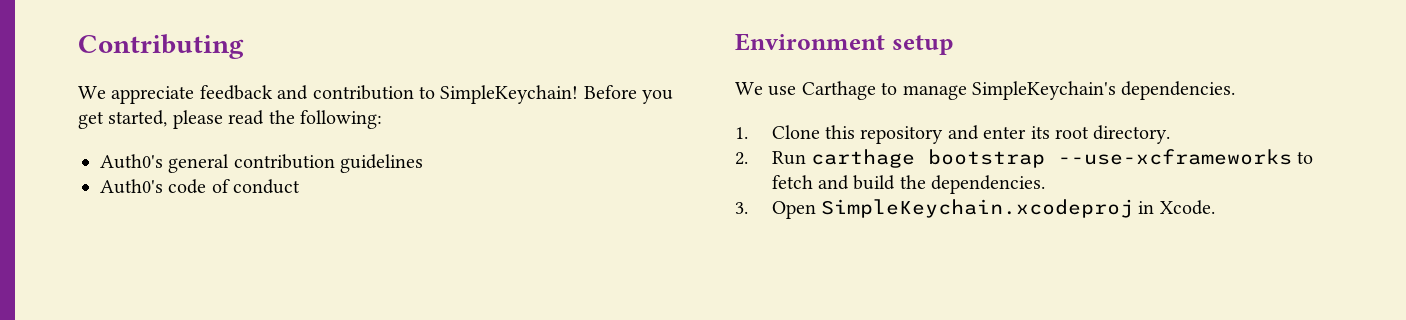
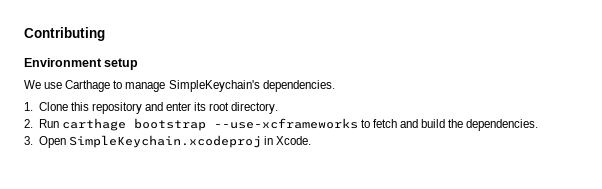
- We appreciate feedback and contribution to SimpleKeychain! Before you get started, please read the following:
- Auth0's general contribution guidelines
- Auth0's code of conduct

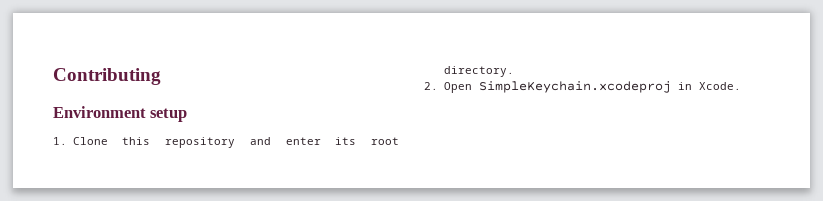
- We use Carthage to manage SimpleKeychain's dependencies.
- 2. Run carthage bootstrap --use-xcframeworks to fetch and build the dependencies.
- 3. Open SimpleKeychain.xcodeproj in Xcode.
+ 2. Open SimpleKeychain.xcodeproj in Xcode.

